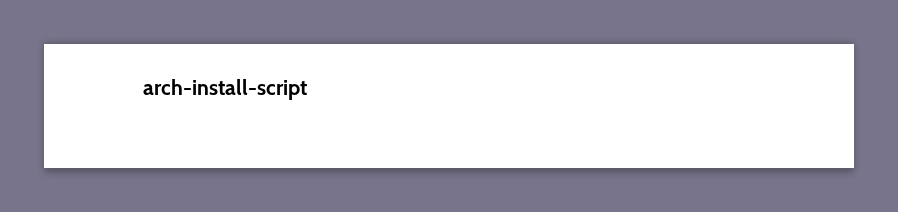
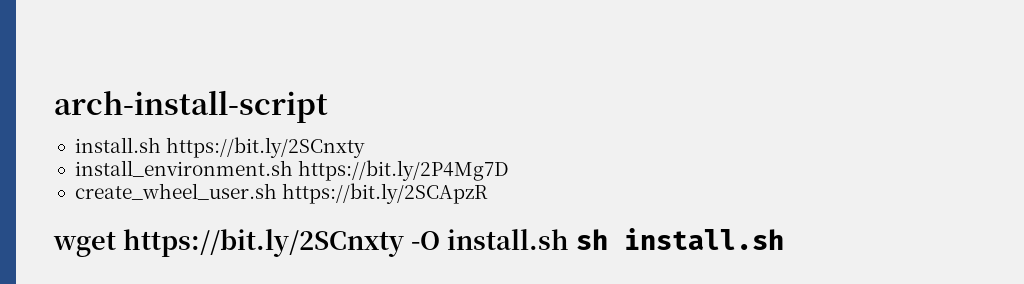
+ install.sh https://bit.ly/2SCnxty
+ install_environment.sh https://bit.ly/2P4Mg7D
+ create_wheel_user.sh https://bit.ly/2SCApzR
+ wget https://bit.ly/2SCnxty -O install.sh sh install.sh

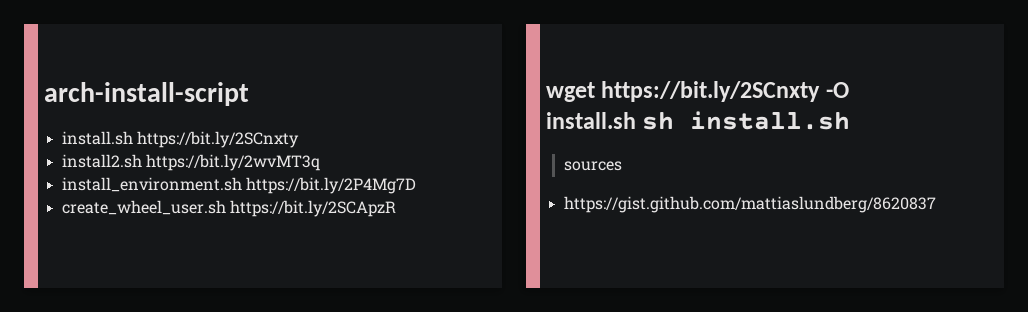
+ install2.sh https://bit.ly/2wvMT3q
+ sources
+ https://gist.github.com/mattiaslundberg/8620837

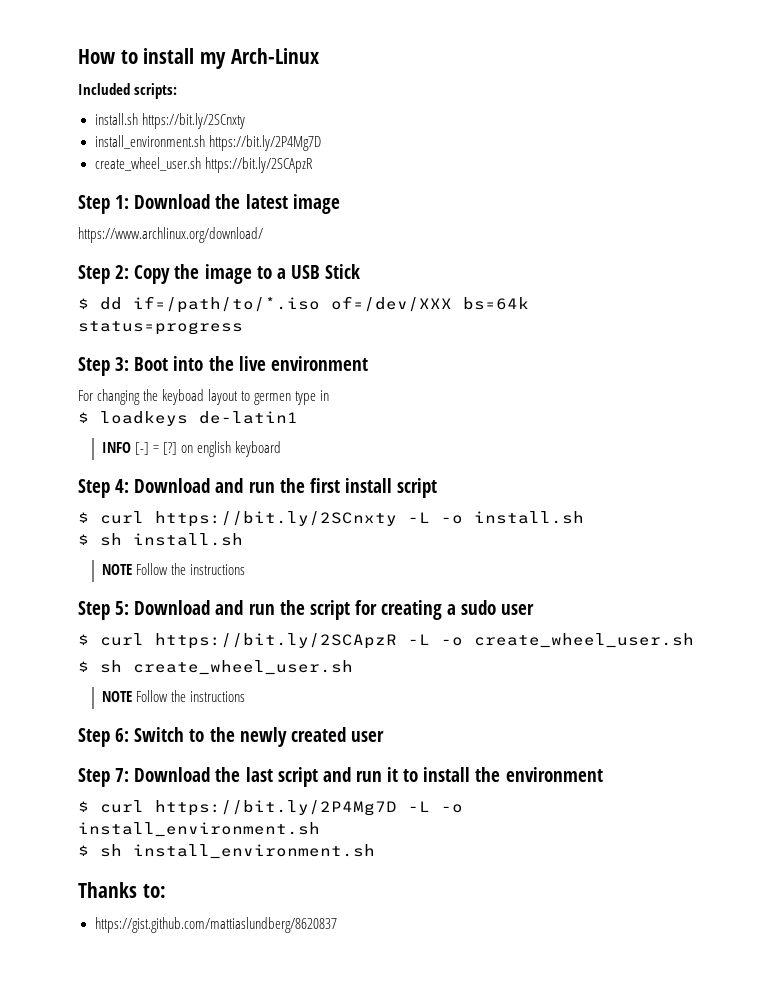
- arch-install-script
+ How to install my Arch-Linux
+ Included scripts:
- install2.sh https://bit.ly/2wvMT3q
- wget https://bit.ly/2SCnxty -O install.sh sh install.sh
- sources
+ Step 1: Download the latest image
+ https://www.archlinux.org/download/
+ Step 2: Copy the image to a USB Stick
+ $ dd if=/path/to/*.iso of=/dev/XXX bs=64k status=progress
+ Step 3: Boot into the live environment
+ For changing the keyboad layout to germen type in
+ $ loadkeys de-latin1
+ INFO [-] = [?] on english keyboard
+ Step 4: Download and run the first install script
+ $ curl https://bit.ly/2SCnxty -L -o install.sh
+ $ sh install.sh
+ NOTE Follow the instructions
+ Step 5: Download and run the script for creating a sudo user
+ $ curl https://bit.ly/2SCApzR -L -o create_wheel_user.sh
+ $ sh create_wheel_user.sh
+ NOTE Follow the instructions
+ Step 6: Switch to the newly created user
+ Step 7: Download the last script and run it to install the environment
+ $ curl https://bit.ly/2P4Mg7D -L -o install_environment.sh
+ $ sh install_environment.sh
+ Thanks to:

